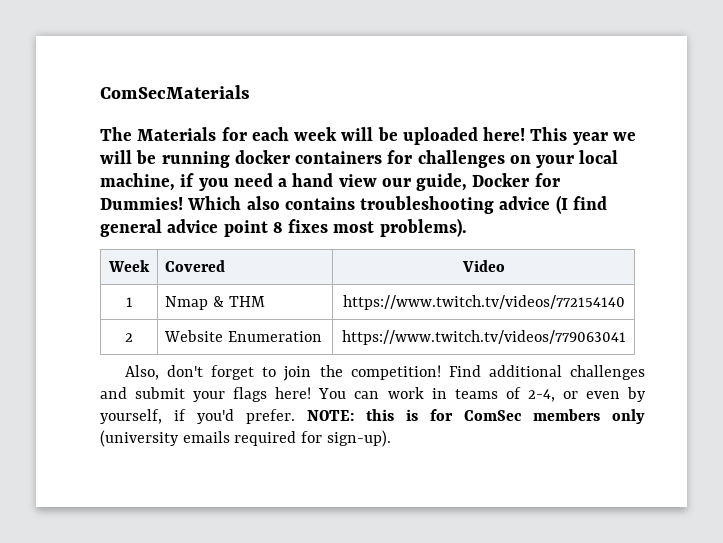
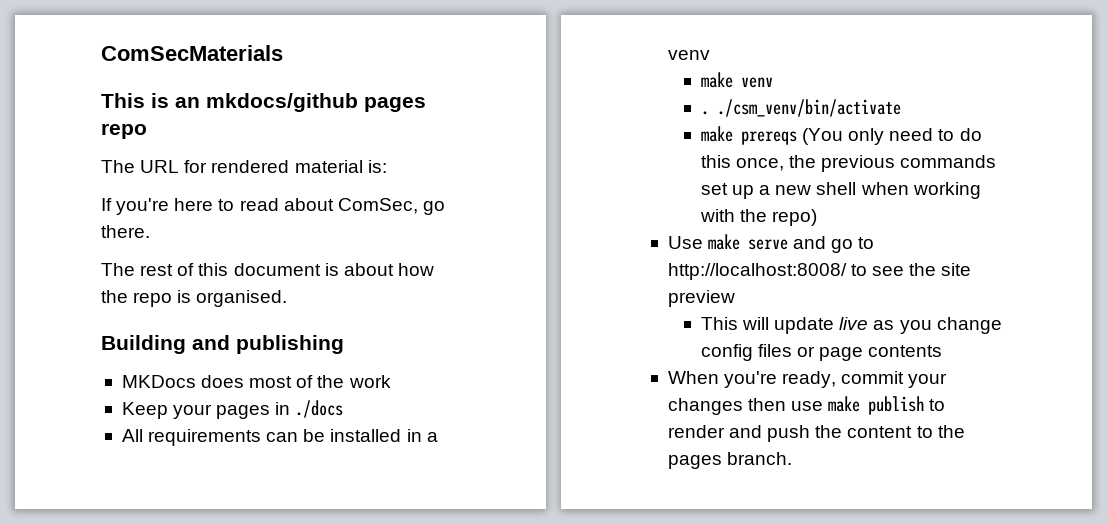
- The Materials for each week will be uploaded here! This year we will be running docker containers for challenges on your local machine, if you need a hand view our guide, Docker for Dummies! Which also contains troubleshooting advice (I find general advice point 8 fixes most problems).
- Week | Covered | Video
- 1 | Nmap & THM | https://www.twitch.tv/videos/772154140
- 2 | Website Enumeration | https://www.twitch.tv/videos/779063041
- Also, don't forget to join the competition! Find additional challenges and submit your flags here! You can work in teams of 2-4, or even by yourself, if you'd prefer. NOTE: this is for ComSec members only (university emails required for sign-up).
+ This is an mkdocs/github pages repo
+ The URL for rendered material is:
+ If you're here to read about ComSec, go there.
+ The rest of this document is about how the repo is organised.
+ Building and publishing
+ MKDocs does most of the work
+ Keep your pages in ./docs
+ All requirements can be installed in a venv
+ make venv
+ . ./csm_venv/bin/activate
+ make prereqs (You only need to do this once, the previous commands set up a new shell when working with the repo)
+ Use make serve and go to http://localhost:8008/ to see the site preview
+ This will update live as you change config files or page contents
+ When you're ready, commit your changes then use make publish to render and push the content to the pages branch.

